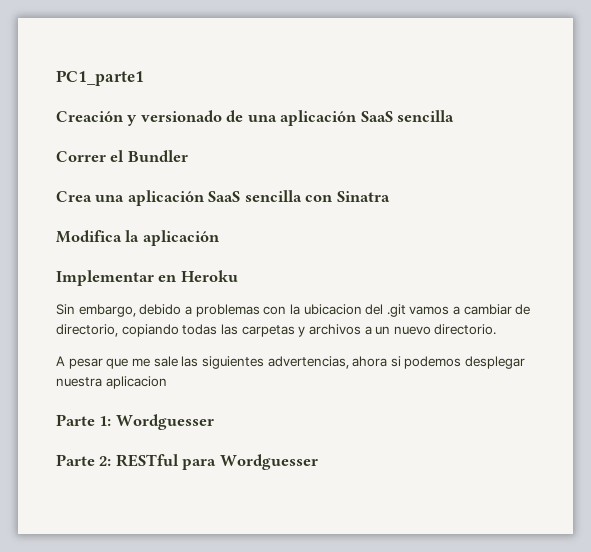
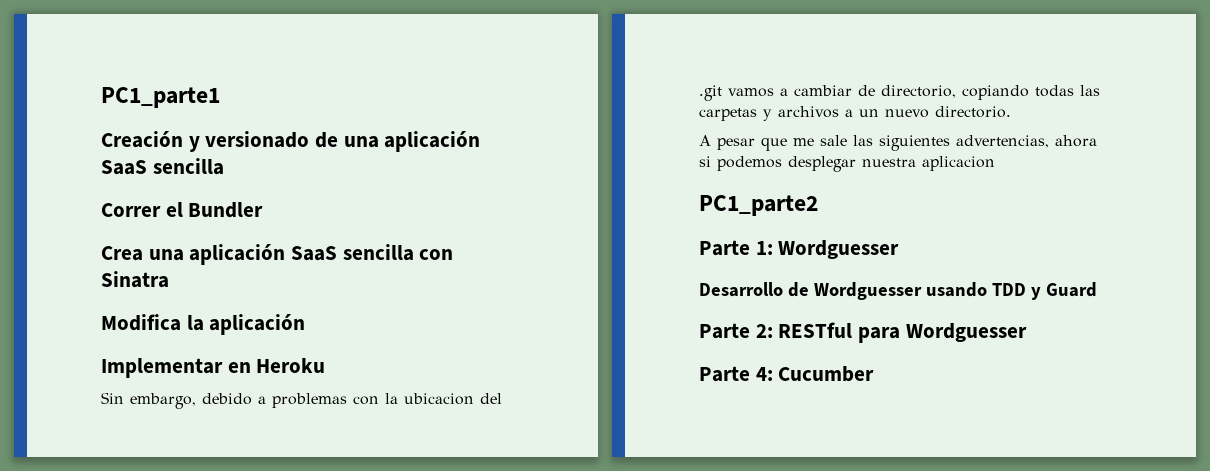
+ PC1_parte2
+ Desarrollo de Wordguesser usando TDD y Guard
+ Parte 4: Cucumber

